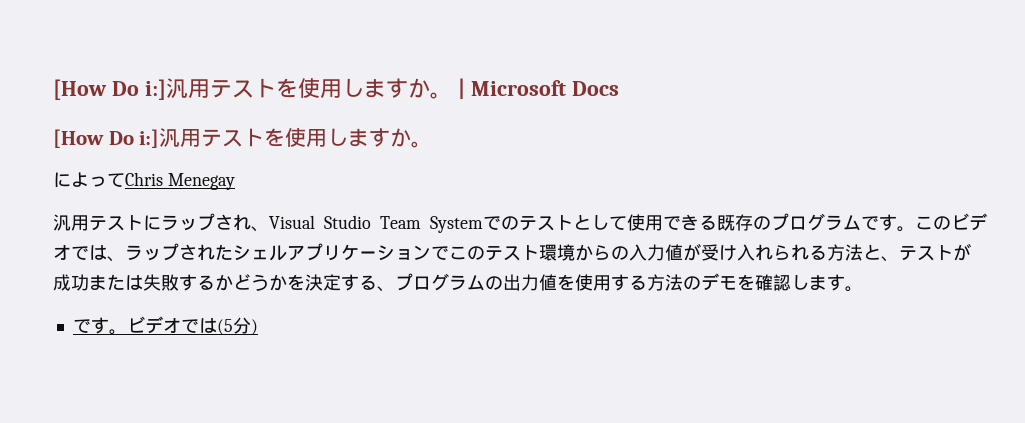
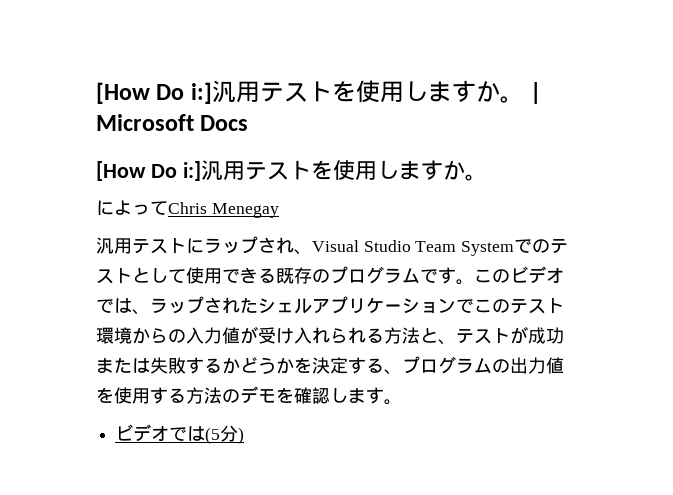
  このビデオでは、ラップされたシェルアプリケーションでこのテスト環境からの入力値が受け入れられる方法と、テストが成功または失敗するかどうかを決定する、プログラムの出力値を使用する方法のデモを確認します。
- です。ビデオでは(5分)
+ ビデオでは(5分)

